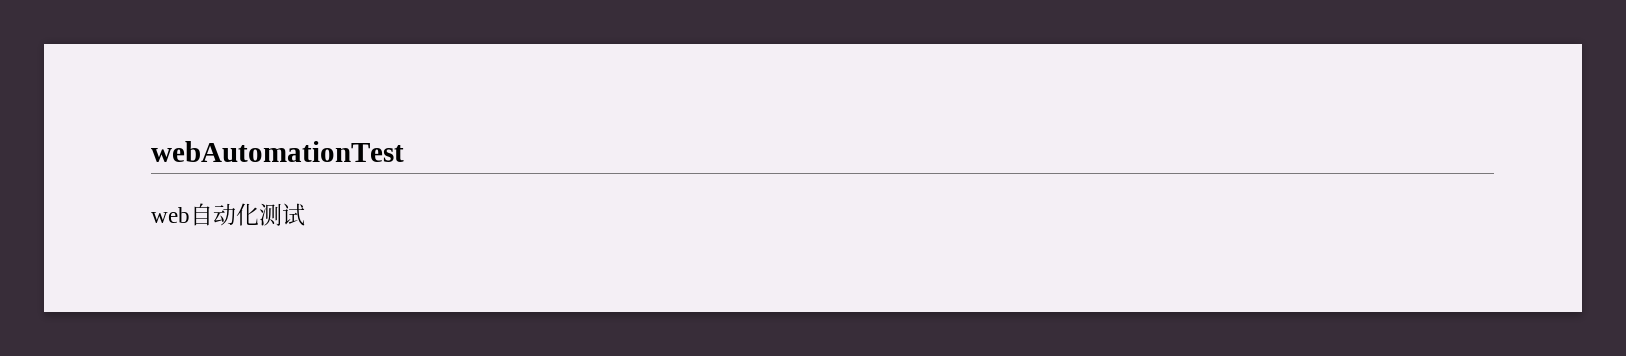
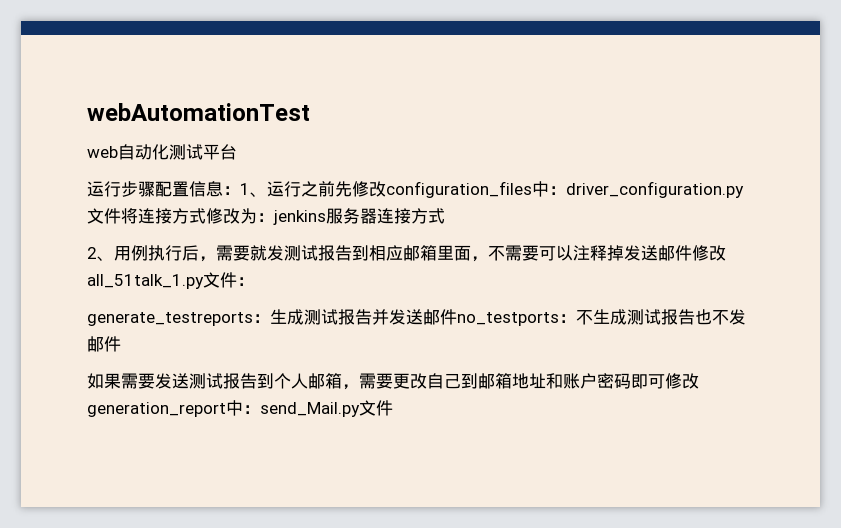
- web自动化测试
+ web自动化测试平台
+ 运行步骤配置信息：1、运行之前先修改configuration_files中：driver_configuration.py文件将连接方式修改为：jenkins服务器连接方式
+ 2、用例执行后，需要就发测试报告到相应邮箱里面，不需要可以注释掉发送邮件修改all_51talk_1.py文件：
+ generate_testreports：生成测试报告并发送邮件no_testports：不生成测试报告也不发邮件
+ 如果需要发送测试报告到个人邮箱，需要更改自己到邮箱地址和账户密码即可修改generation_report中：send_Mail.py文件

